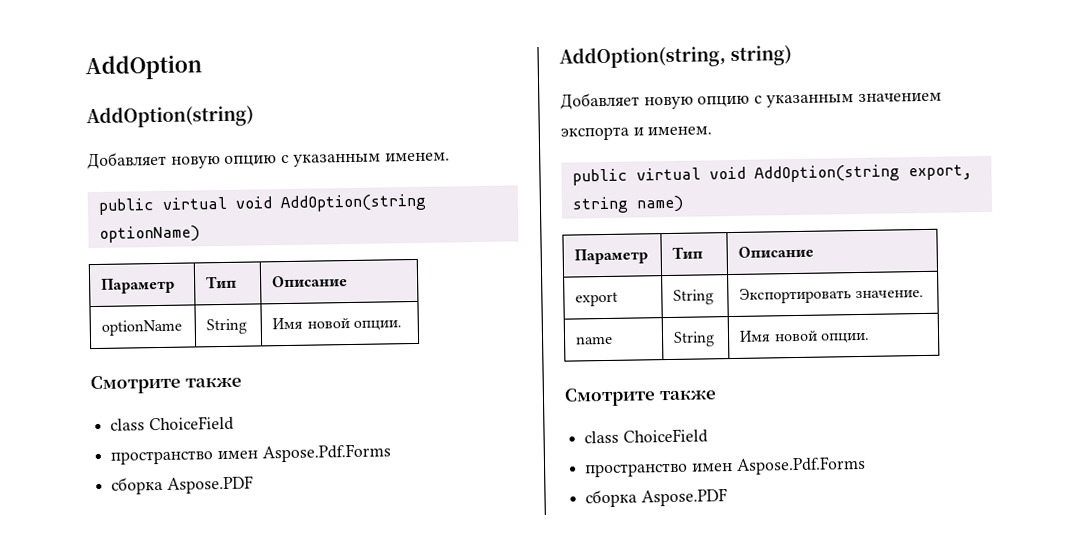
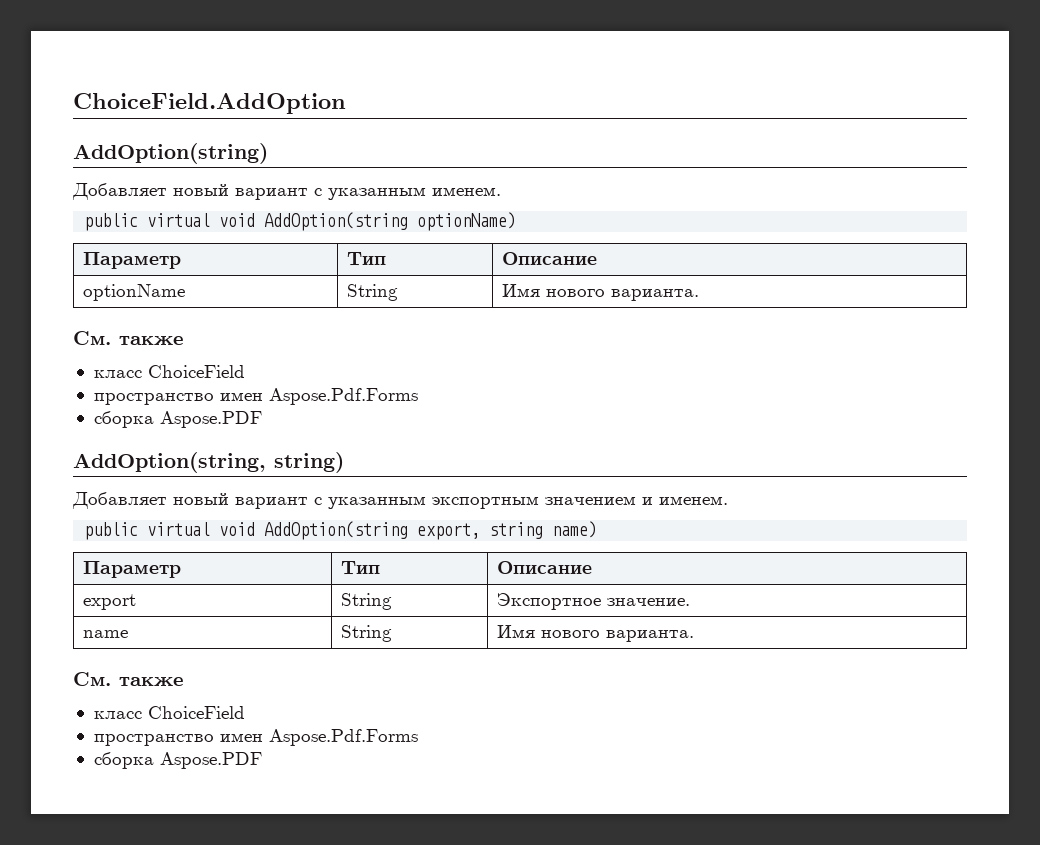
- AddOption
+ ChoiceField.AddOption
- Добавляет новую опцию с указанным именем.
+ Добавляет новый вариант с указанным именем.
- optionName | String | Имя новой опции.
- Смотрите также
- class ChoiceField
+ optionName | String | Имя нового варианта.
+ См. также
+ класс ChoiceField
- Добавляет новую опцию с указанным значением экспорта и именем.
+ Добавляет новый вариант с указанным экспортным значением и именем.
- export | String | Экспортировать значение.
+ export | String | Экспортное значение.
- name | String | Имя новой опции.
- Смотрите также
- class ChoiceField
+ name | String | Имя нового варианта.
+ См. также
+ класс ChoiceField

